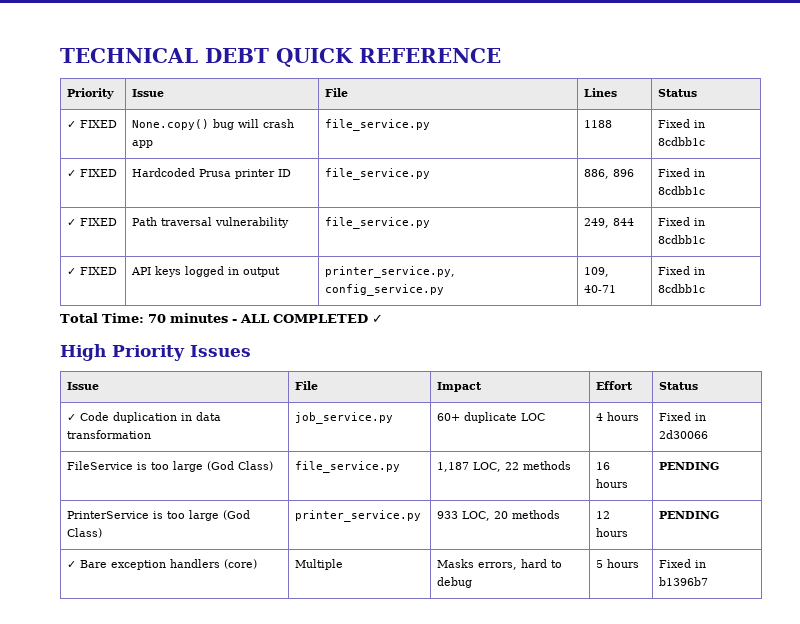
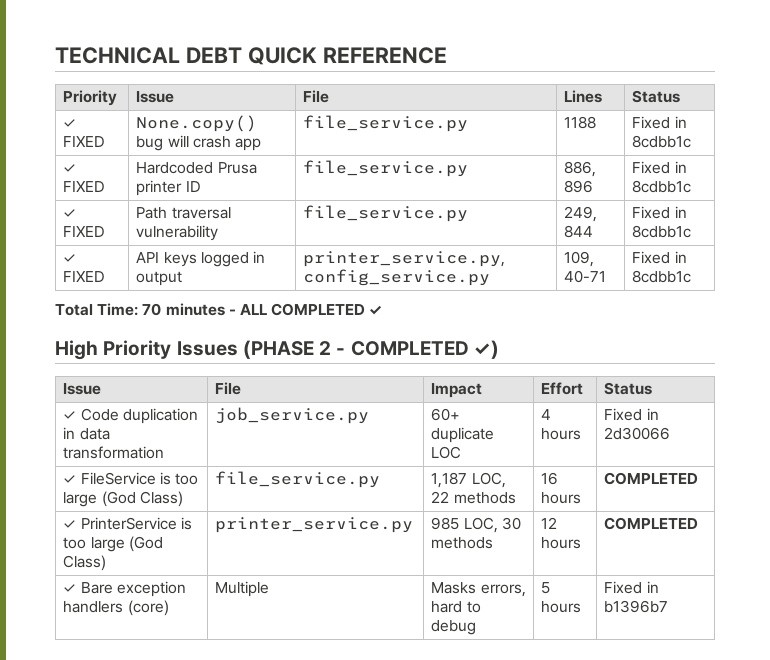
- High Priority Issues
+ High Priority Issues (PHASE 2 - COMPLETED ✓)
- FileService is too large (God Class) | file_service.py | 1,187 LOC, 22 methods | 16 hours | PENDING
- PrinterService is too large (God Class) | printer_service.py | 933 LOC, 20 methods | 12 hours | PENDING
+ ✓ FileService is too large (God Class) | file_service.py | 1,187 LOC, 22 methods | 16 hours | COMPLETED
+ ✓ PrinterService is too large (God Class) | printer_service.py | 985 LOC, 30 methods | 12 hours | COMPLETED

